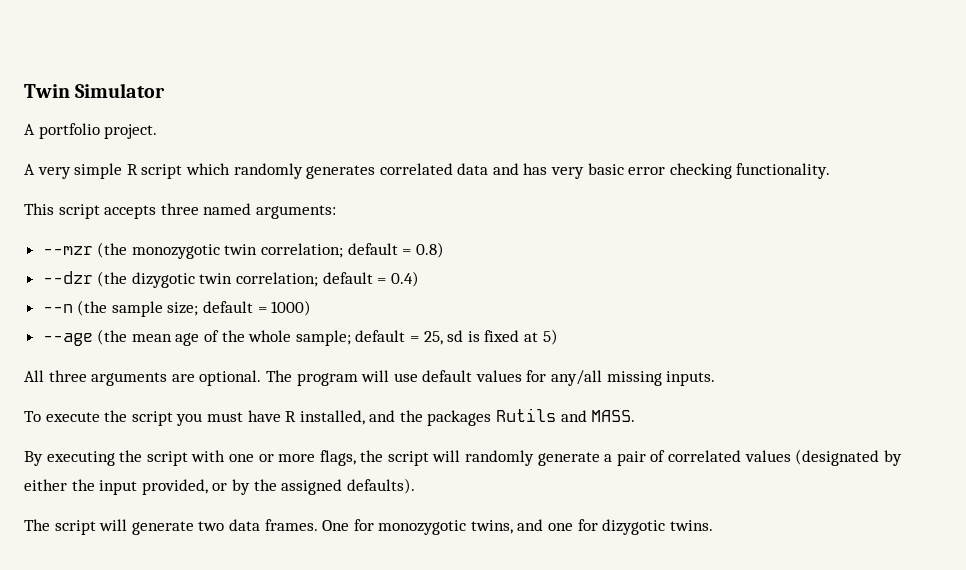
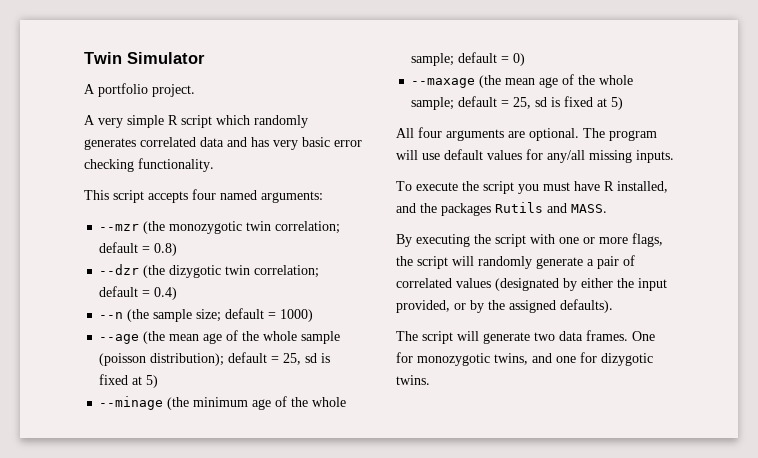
- This script accepts three named arguments:
+ This script accepts four named arguments:
- --age (the mean age of the whole sample; default = 25, sd is fixed at 5)
+ --age (the mean age of the whole sample (poisson distribution); default = 25, sd is fixed at 5)
+ --minage (the minimum age of the whole sample; default = 0)
+ --maxage (the mean age of the whole sample; default = 25, sd is fixed at 5)
- All three arguments are optional.
+ All four arguments are optional.

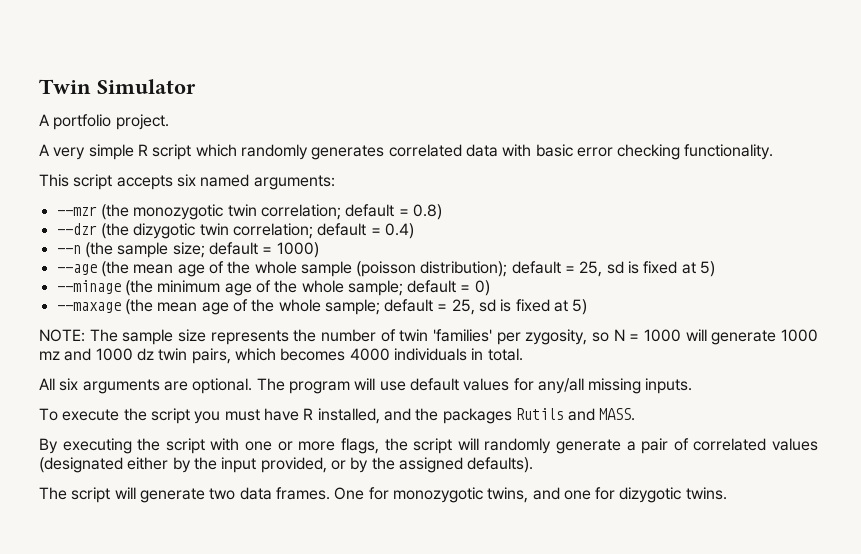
- A very simple R script which randomly generates correlated data and has very basic error checking functionality.
+ A very simple R script which randomly generates correlated data with basic error checking functionality.
- This script accepts four named arguments:
+ This script accepts six named arguments:
+ NOTE: The sample size represents the number of twin 'families' per zygosity, so N = 1000 will generate 1000 mz and 1000 dz twin pairs, which becomes 4000 individuals in total.
- All four arguments are optional.
+ All six arguments are optional.
- By executing the script with one or more flags, the script will randomly generate a pair of correlated values (designated by either the input provided, or by the assigned defaults).
+ By executing the script with one or more flags, the script will randomly generate a pair of correlated values (designated either by the input provided, or by the assigned defaults).

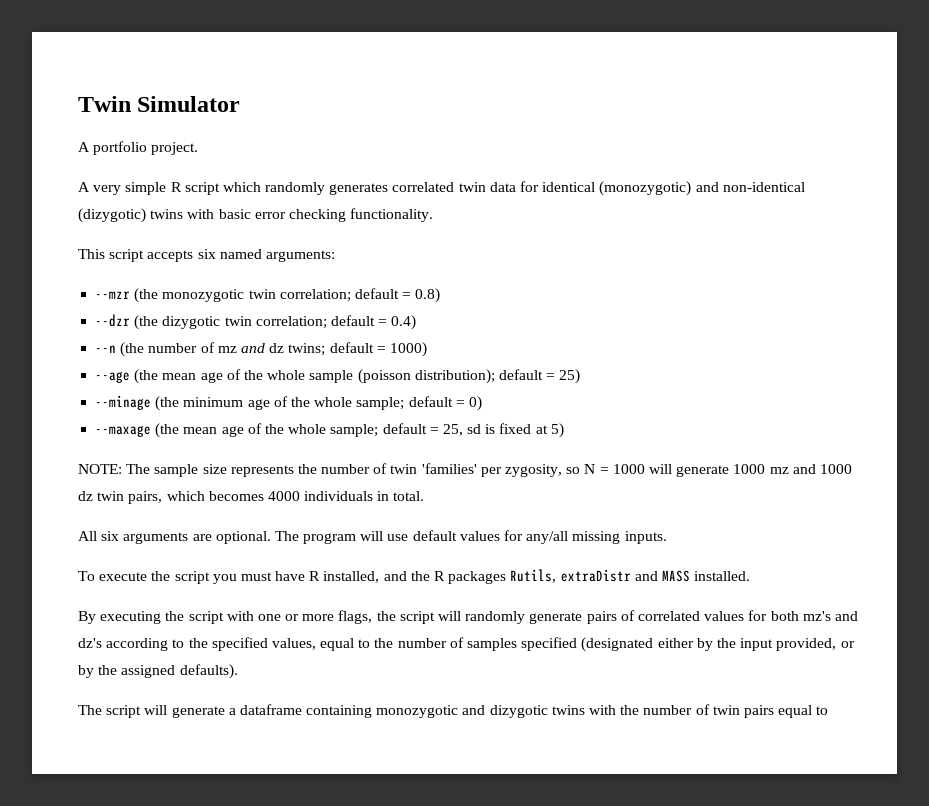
- A very simple R script which randomly generates correlated data with basic error checking functionality.
+ A very simple R script which randomly generates correlated twin data for identical (monozygotic) and non-identical (dizygotic) twins with basic error checking functionality.
- --n (the sample size; default = 1000)
+ --n (the number of mz and dz twins; default = 1000)
- --age (the mean age of the whole sample (poisson distribution); default = 25, sd is fixed at 5)
+ --age (the mean age of the whole sample (poisson distribution); default = 25)
- To execute the script you must have R installed, and the packages Rutils and MASS.
+ To execute the script you must have R installed, and the R packages Rutils, extraDistr and MASS installed.
- By executing the script with one or more flags, the script will randomly generate a pair of correlated values (designated either by the input provided, or by the assigned defaults).
+ By executing the script with one or more flags, the script will randomly generate pairs of correlated values for both mz's and dz's according to the specified values, equal to the number of samples specified (designated either by the input provided, or by the assigned defaults).
- The script will generate two data frames. One for monozygotic twins, and one for dizygotic twins.
+ The script will generate a dataframe containing monozygotic and dizygotic twins with the number of twin pairs equal to

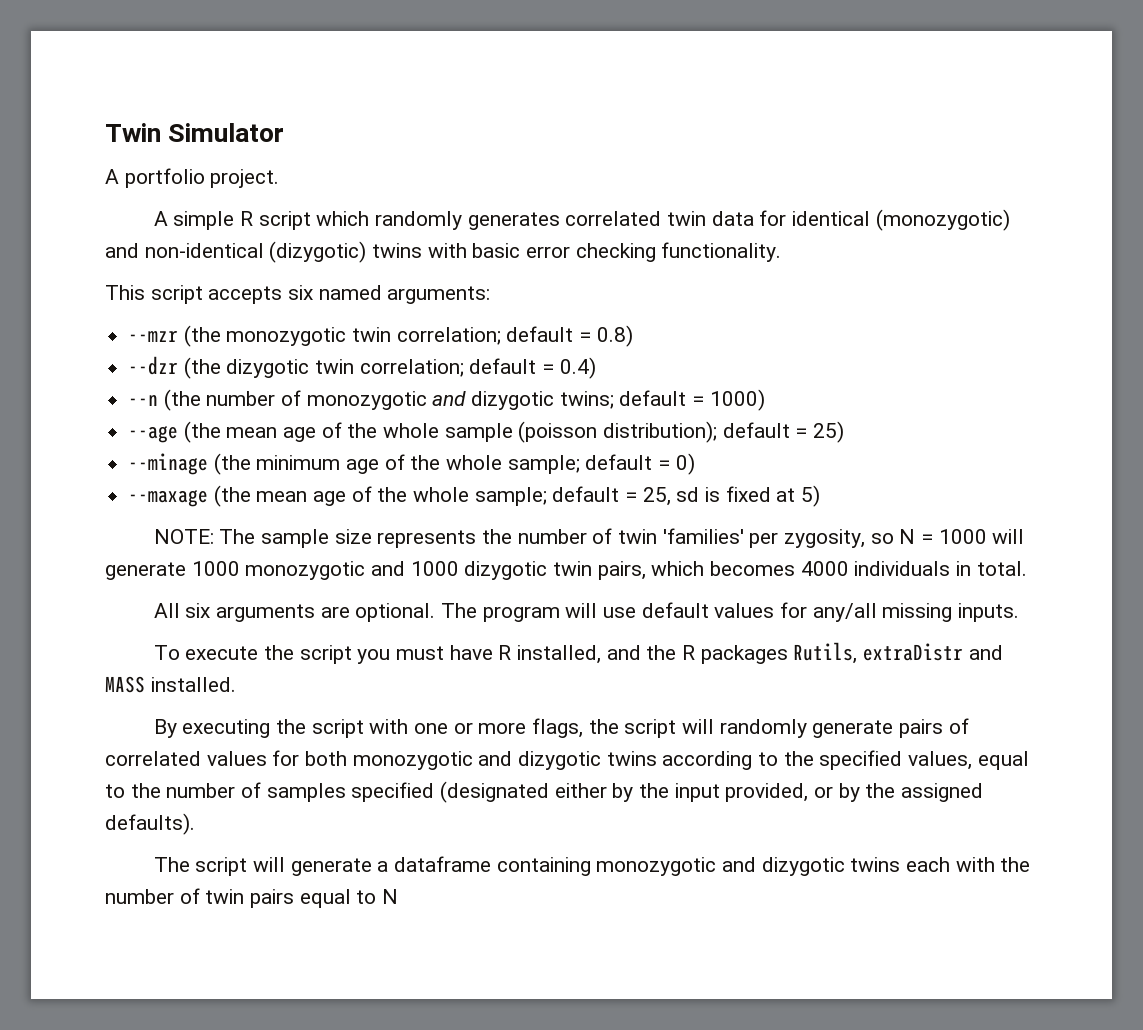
- A very simple R script which randomly generates correlated twin data for identical (monozygotic) and non-identical (dizygotic) twins with basic error checking functionality.
+ A simple R script which randomly generates correlated twin data for identical (monozygotic) and non-identical (dizygotic) twins with basic error checking functionality.
- --n (the number of mz and dz twins; default = 1000)
+ --n (the number of monozygotic and dizygotic twins; default = 1000)
- NOTE: The sample size represents the number of twin 'families' per zygosity, so N = 1000 will generate 1000 mz and 1000 dz twin pairs, which becomes 4000 individuals in total.
+ NOTE: The sample size represents the number of twin 'families' per zygosity, so N = 1000 will generate 1000 monozygotic and 1000 dizygotic twin pairs, which becomes 4000 individuals in total.
- By executing the script with one or more flags, the script will randomly generate pairs of correlated values for both mz's and dz's according to the specified values, equal to the number of samples specified (designated either by the input provided, or by the assigned defaults).
+ By executing the script with one or more flags, the script will randomly generate pairs of correlated values for both monozygotic and dizygotic twins according to the specified values, equal to the number of samples specified (designated either by the input provided, or by the assigned defaults).
- The script will generate a dataframe containing monozygotic and dizygotic twins with the number of twin pairs equal to
+ The script will generate a dataframe containing monozygotic and dizygotic twins each with the number of twin pairs equal to N

